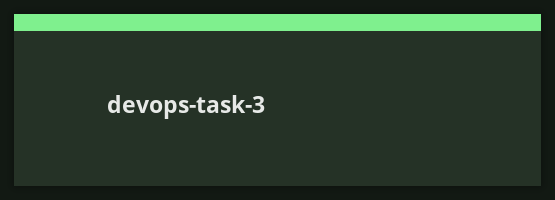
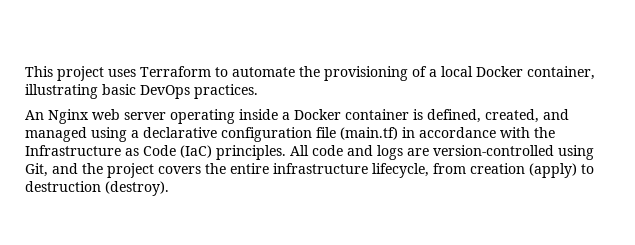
- devops-task-3
+ This project uses Terraform to automate the provisioning of a local Docker container, illustrating basic DevOps practices.
+ An Nginx web server operating inside a Docker container is defined, created, and managed using a declarative configuration file (main.tf) in accordance with the Infrastructure as Code (IaC) principles. All code and logs are version-controlled using Git, and the project covers the entire infrastructure lifecycle, from creation (apply) to destruction (destroy).

